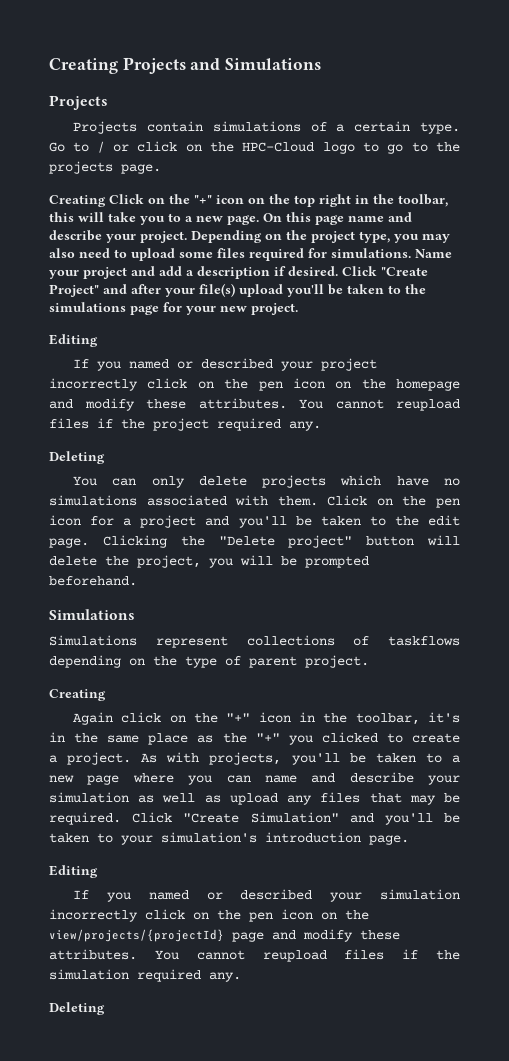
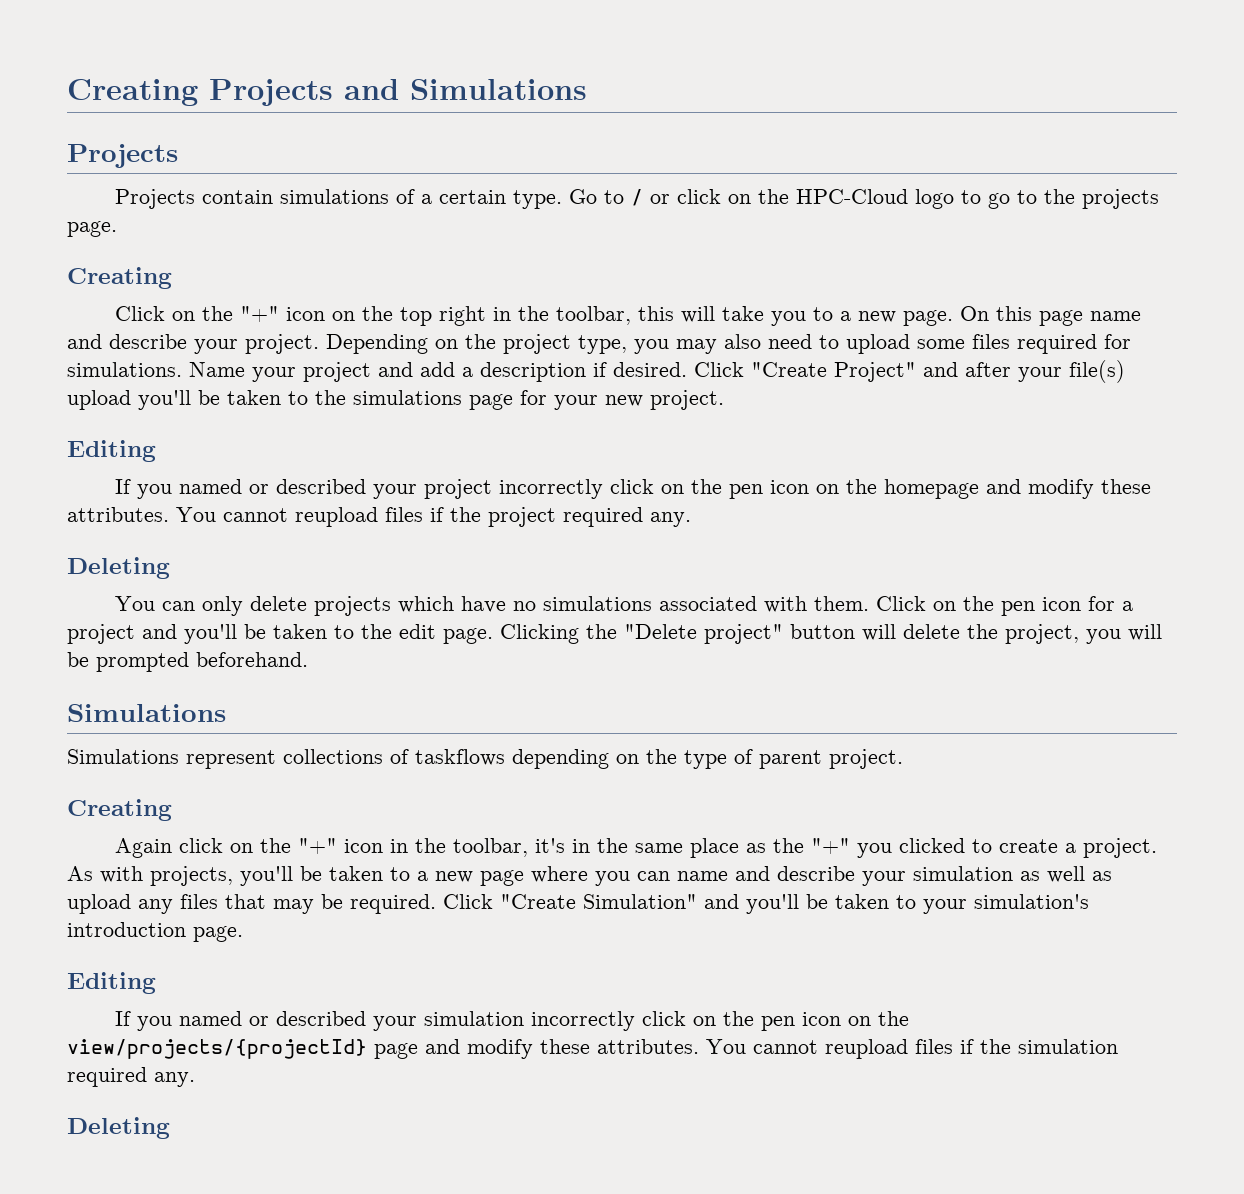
  Go to / or click on the HPC-Cloud logo to go to the projects page.
- Creating Click on the "+" icon on the top right in the toolbar, this will take you to a new page.
+ Creating
+ Click on the "+" icon on the top right in the toolbar, this will take you to a new page.

